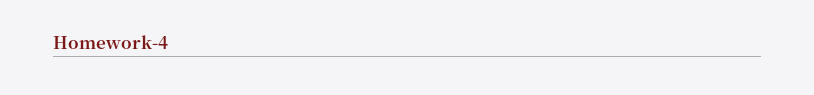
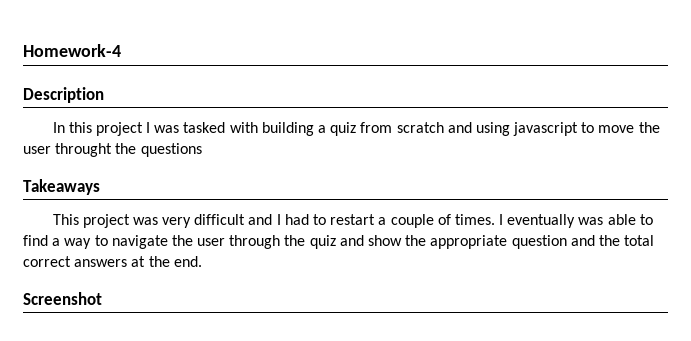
+ Description
+ In this project I was tasked with building a quiz from scratch and using javascript to move the user throught the questions
+ Takeaways
+ This project was very difficult and I had to restart a couple of times. I eventually was able to find a way to navigate the user through the quiz and show the appropriate question and the total correct answers at the end.
+ Screenshot

